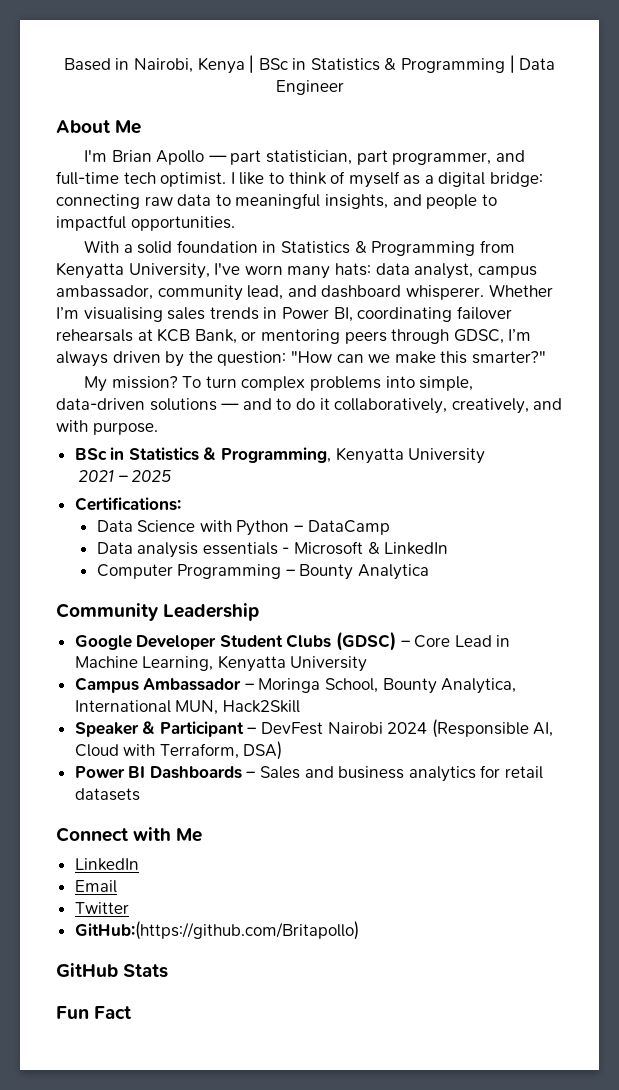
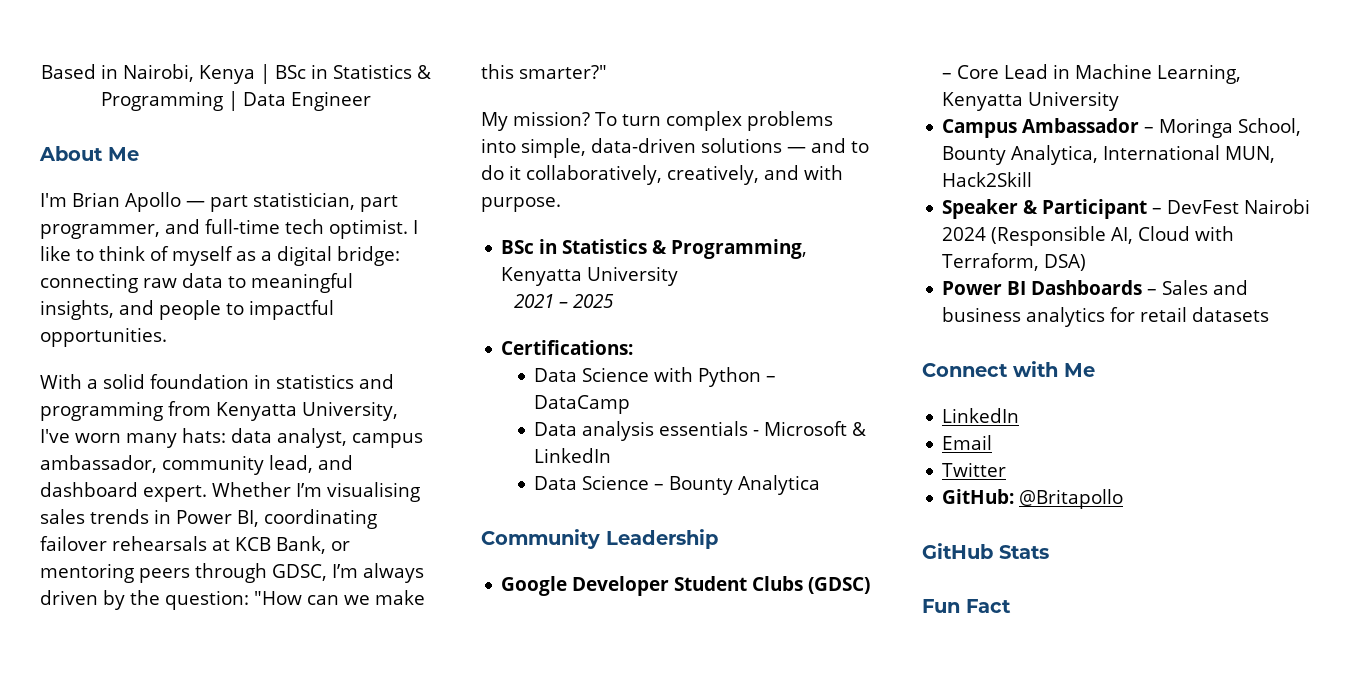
- With a solid foundation in Statistics & Programming from Kenyatta University, I've worn many hats: data analyst, campus ambassador, community lead, and dashboard whisperer.
+ With a solid foundation in statistics and programming from Kenyatta University, I've worn many hats: data analyst, campus ambassador, community lead, and dashboard expert.
- Computer Programming – Bounty Analytica
+ Data Science – Bounty Analytica
- GitHub:(https://github.com/Britapollo)
+ GitHub: @Britapollo

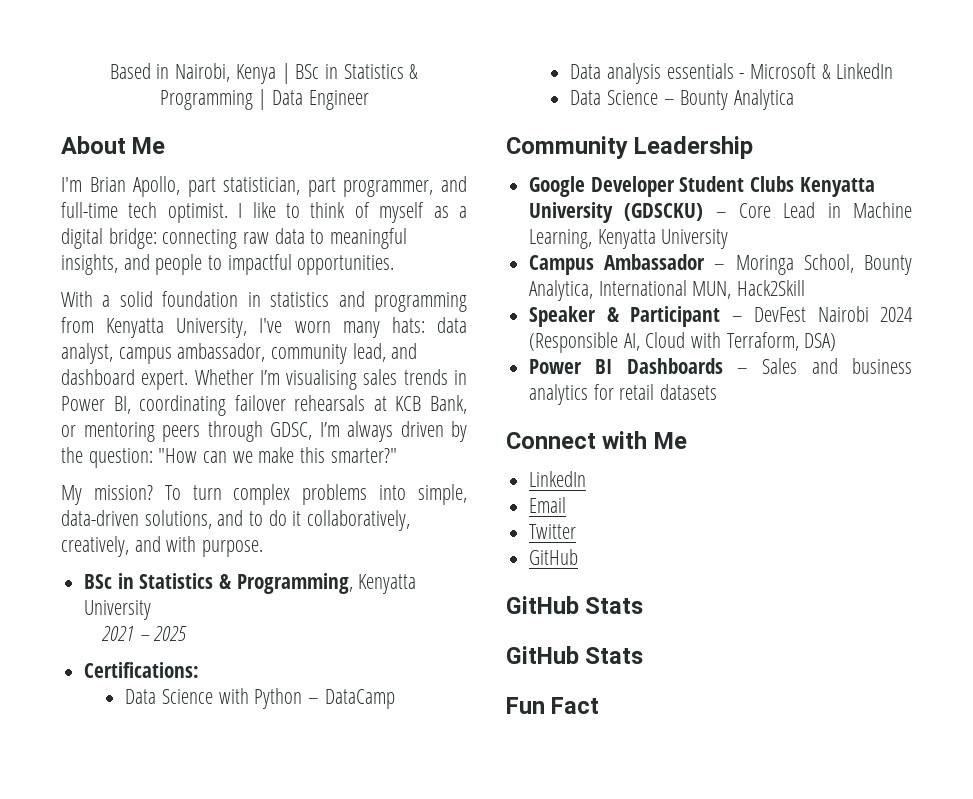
- I'm Brian Apollo — part statistician, part programmer, and full-time tech optimist.
+ I'm Brian Apollo, part statistician, part programmer, and full-time tech optimist.
- To turn complex problems into simple, data-driven solutions — and to do it collaboratively, creatively, and with purpose.
+ To turn complex problems into simple, data-driven solutions, and to do it collaboratively, creatively, and with purpose.
- Google Developer Student Clubs (GDSC) – Core Lead in Machine Learning, Kenyatta University
+ Google Developer Student Clubs Kenyatta University (GDSCKU) – Core Lead in Machine Learning, Kenyatta University
  Twitter
- GitHub: @Britapollo
+ GitHub
+ GitHub Stats

